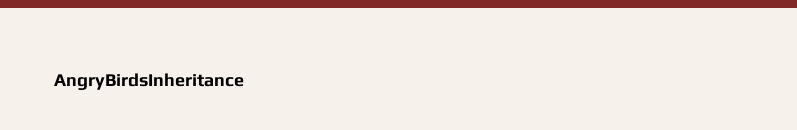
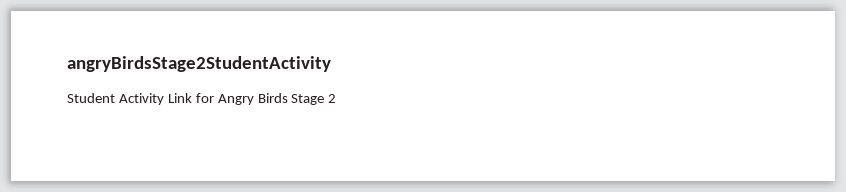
- AngryBirdsInheritance
+ angryBirdsStage2StudentActivity
+ Student Activity Link for Angry Birds Stage 2

